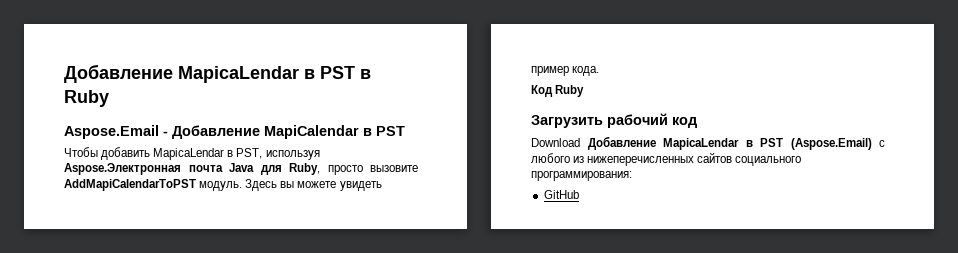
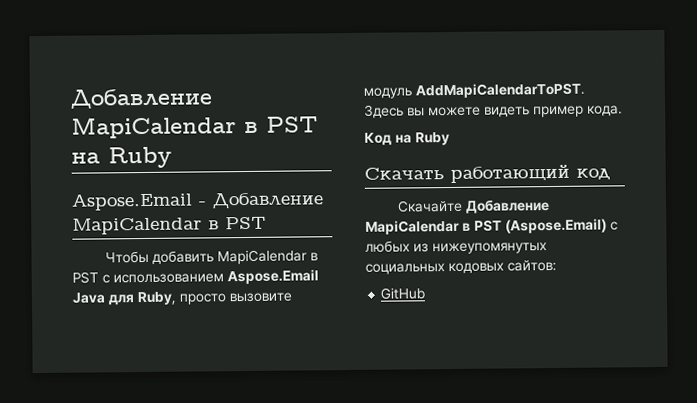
- Добавление MapicaLendar в PST в Ruby
+ Добавление MapiCalendar в PST на Ruby
- Чтобы добавить MapicaLendar в PST, используя Aspose.Электронная почта Java для Ruby, просто вызовите AddMapiCalendarToPST модуль.
+ Чтобы добавить MapiCalendar в PST с использованием Aspose.Email Java для Ruby, просто вызовите модуль AddMapiCalendarToPST.
- Здесь вы можете увидеть пример кода.
+ Здесь вы можете видеть пример кода.
- Код Ruby
- Загрузить рабочий код
+ Код на Ruby
+ Скачать работающий код
- Download Добавление MapicaLendar в PST (Aspose.Email) с любого из нижеперечисленных сайтов социального программирования:
+ Скачайте Добавление MapiCalendar в PST (Aspose.Email) с любых из нижеупомянутых социальных кодовых сайтов:

